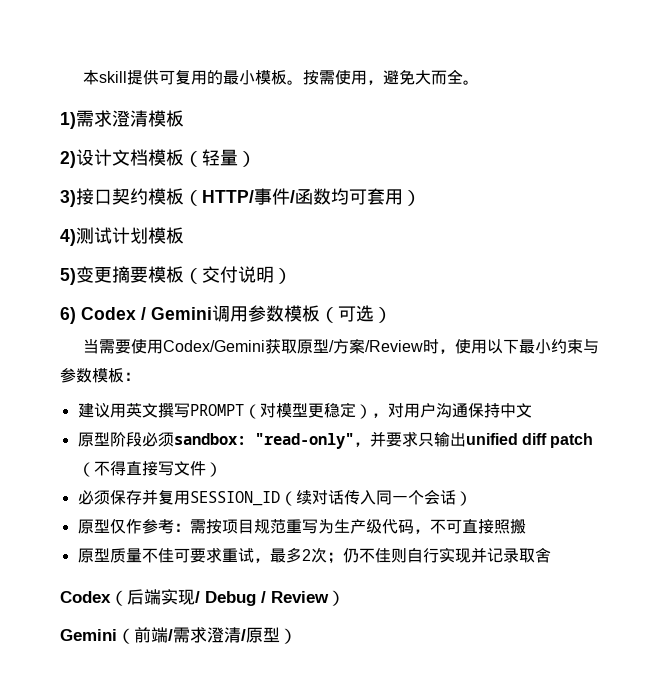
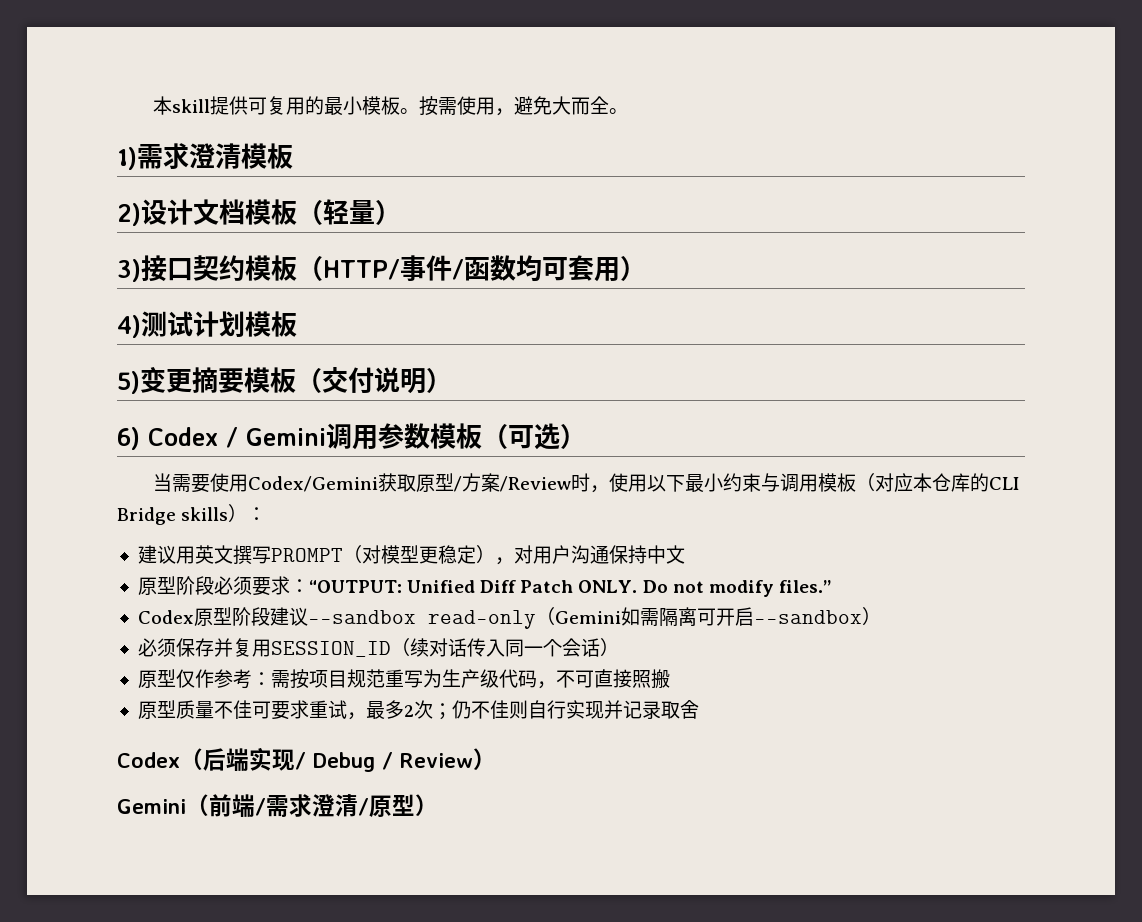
- 当需要使用Codex/Gemini获取原型/方案/Review时，使用以下最小约束与参数模板：
+ 当需要使用Codex/Gemini获取原型/方案/Review时，使用以下最小约束与调用模板（对应本仓库的CLI Bridge skills）：
- 原型阶段必须sandbox: "read-only"，并要求只输出unified diff patch（不得直接写文件）
+ 原型阶段必须要求：“OUTPUT: Unified Diff Patch ONLY. Do not modify files.”
+ Codex原型阶段建议--sandbox read-only（Gemini如需隔离可开启--sandbox）

